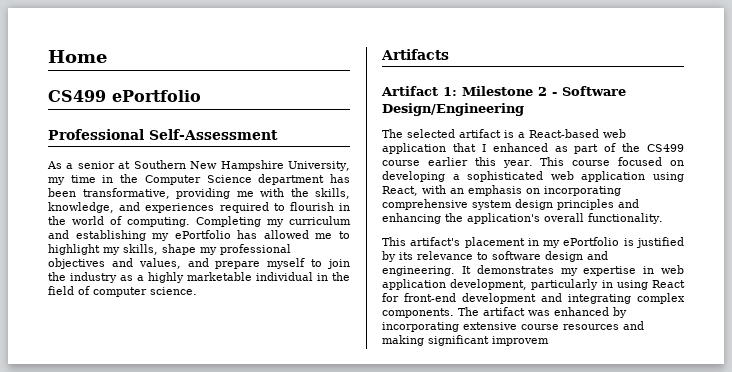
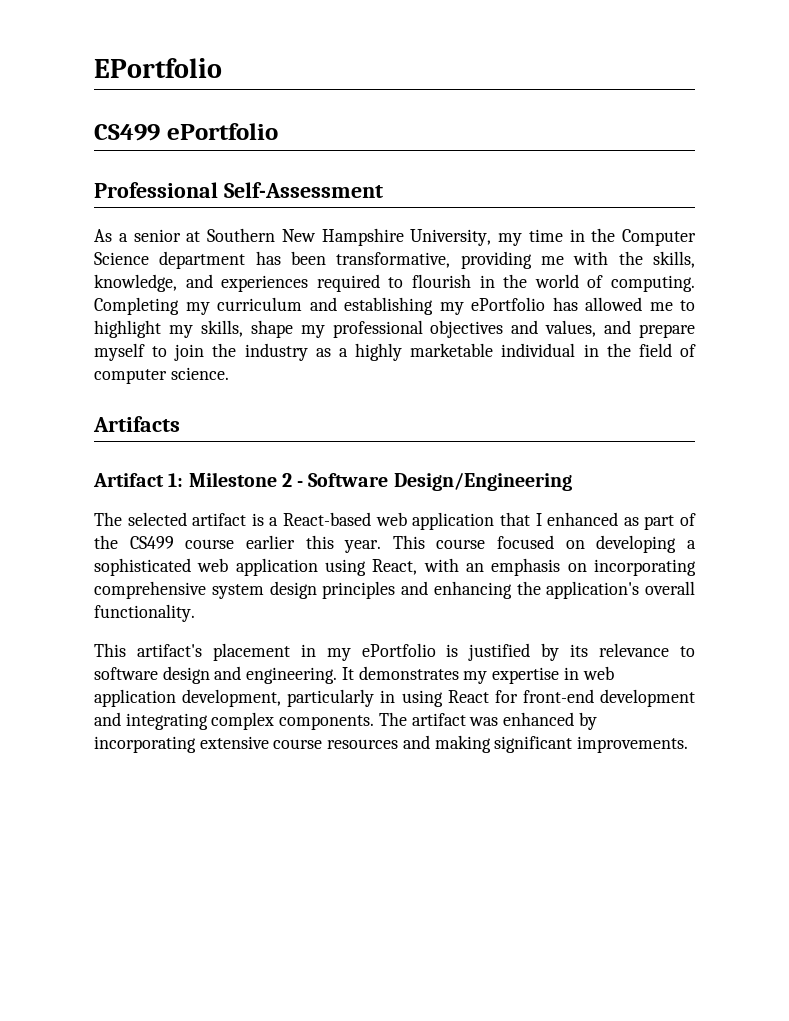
- Home
+ EPortfolio
- The artifact was enhanced by incorporating extensive course resources and making significant improvem
+ The artifact was enhanced by incorporating extensive course resources and making significant improvements.

